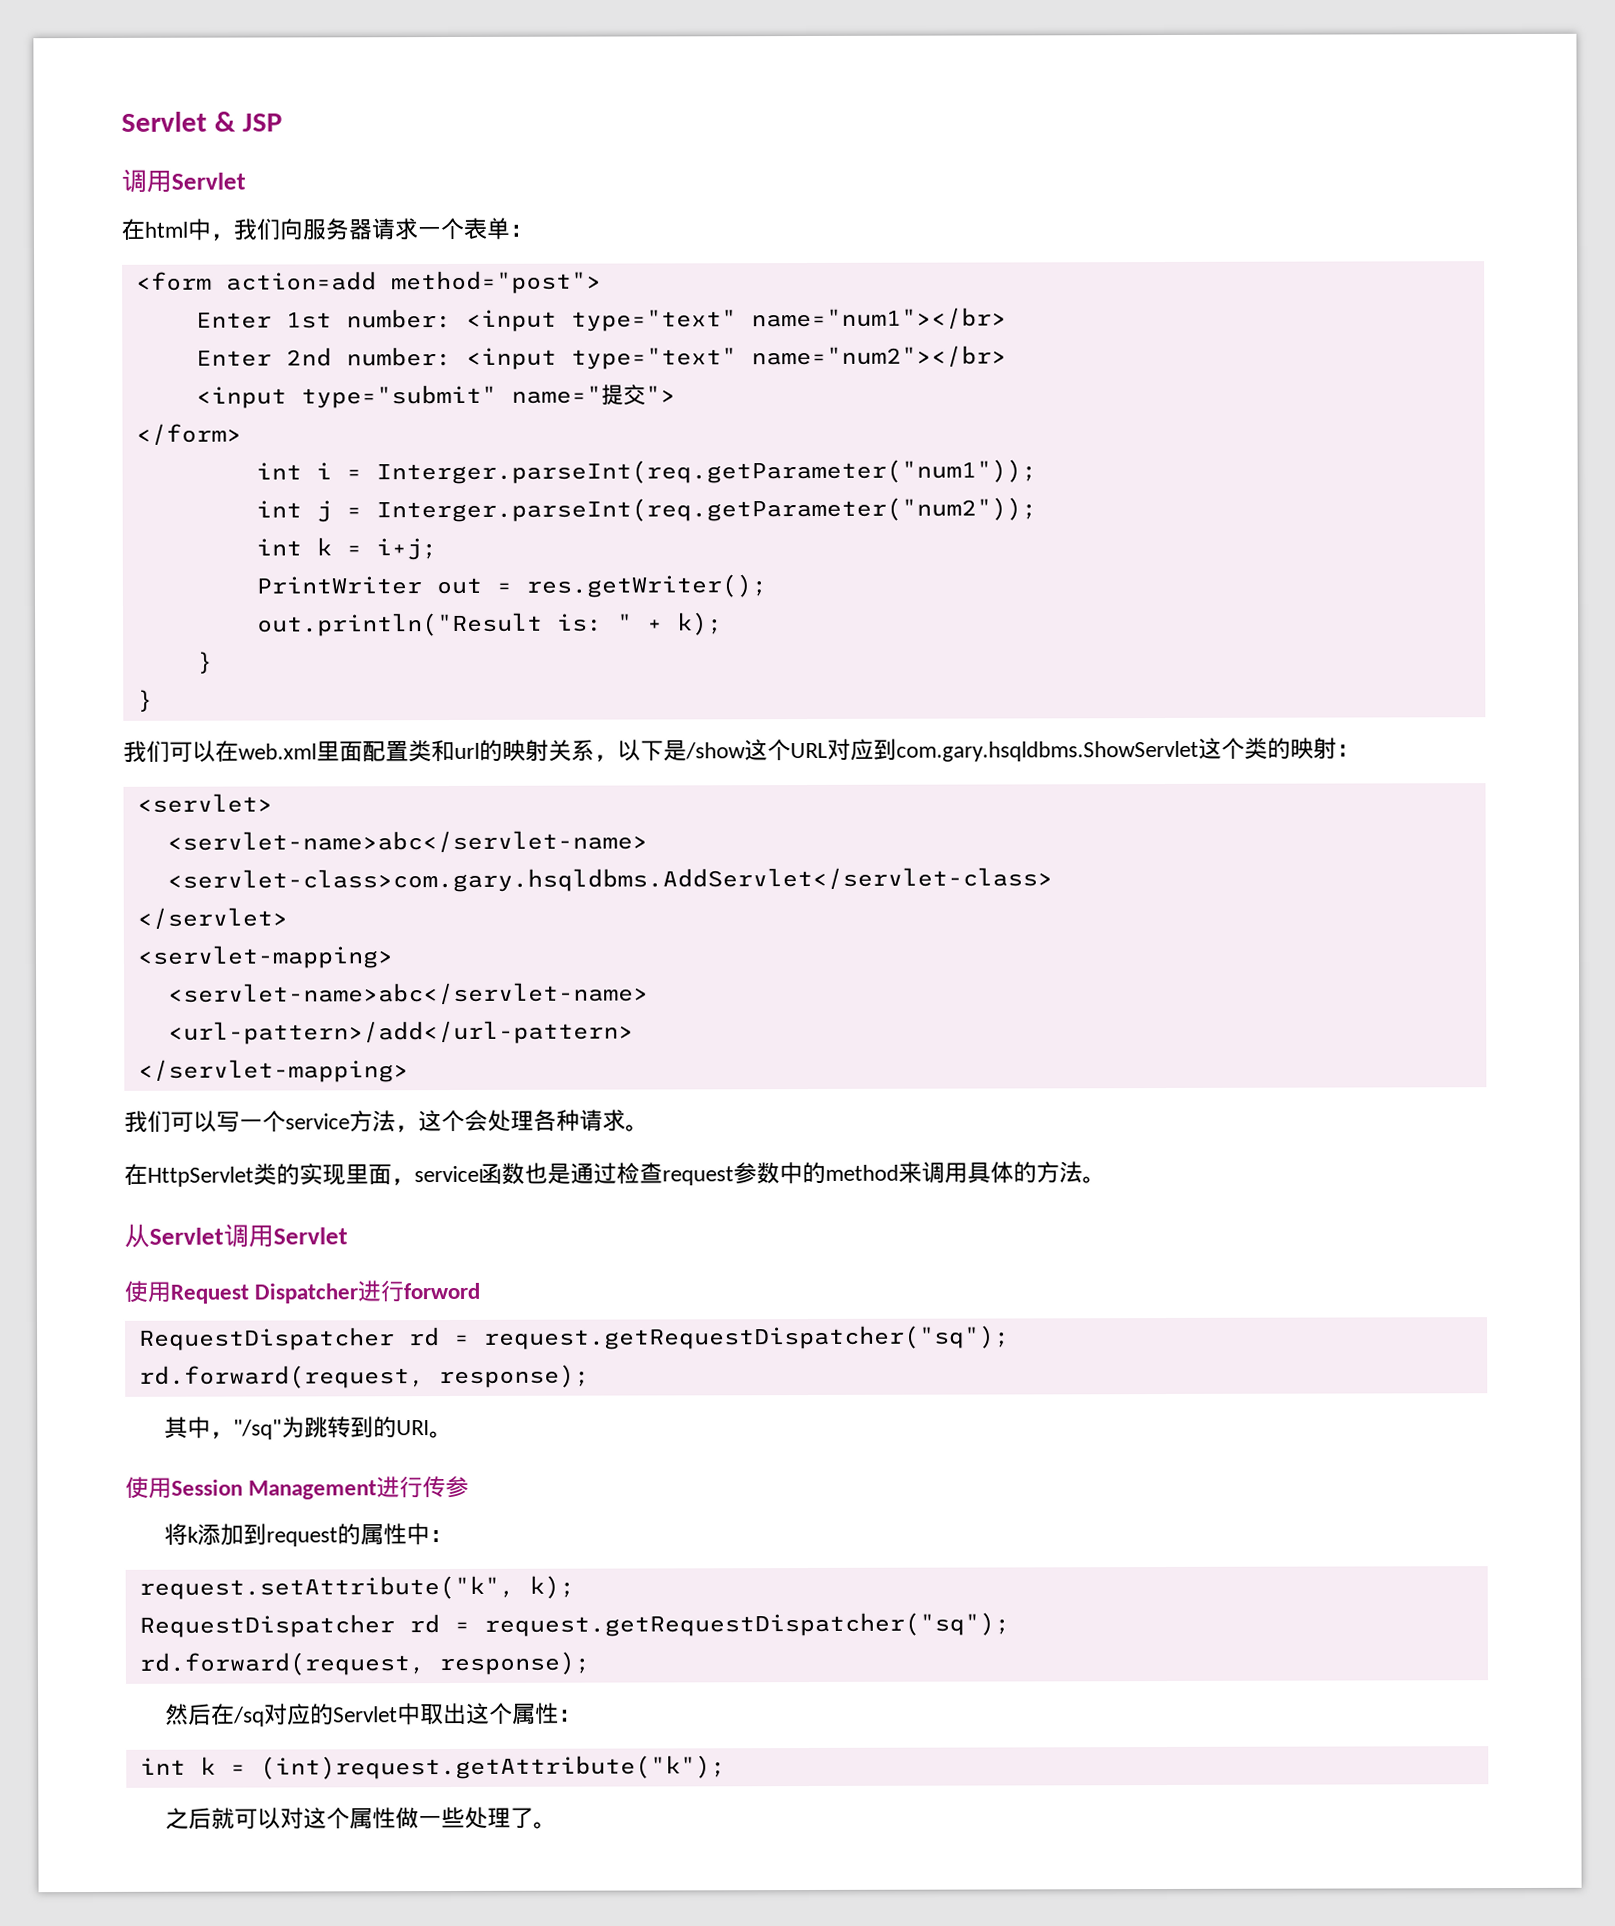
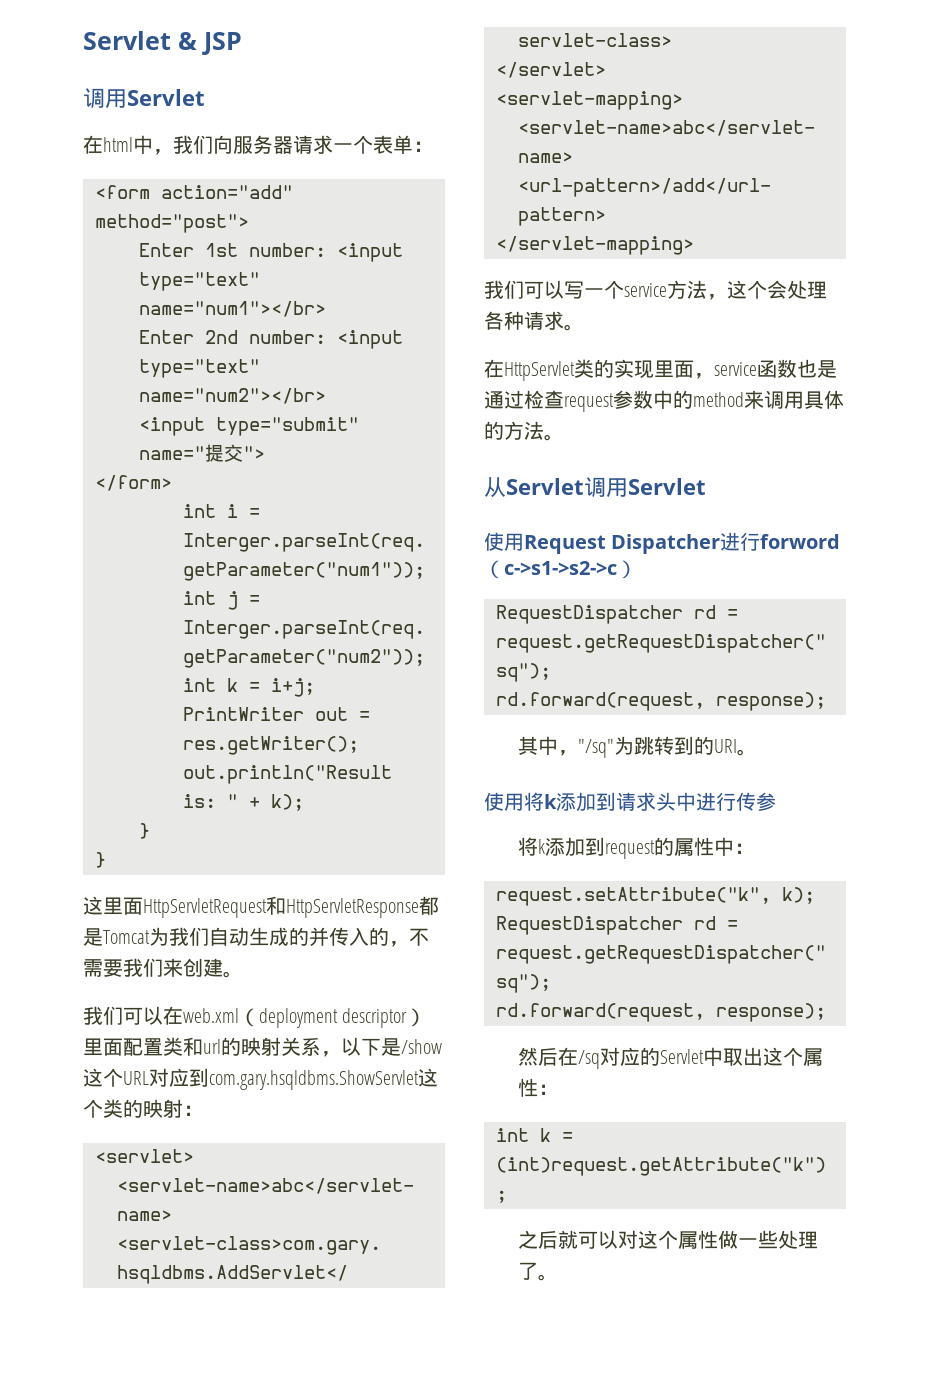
- <form action=add method="post">
+ <form action="add" method="post">
+ 这里面HttpServletRequest和HttpServletResponse都是Tomcat为我们自动生成的并传入的，不需要我们来创建。
- 我们可以在web.xml里面配置类和url的映射关系，以下是/show这个URL对应到com.gary.hsqldbms.ShowServlet这个类的映射：
+ 我们可以在web.xml（deployment descriptor）里面配置类和url的映射关系，以下是/show这个URL对应到com.gary.hsqldbms.ShowServlet这个类的映射：
- 使用Request Dispatcher进行forword
+ 使用Request Dispatcher进行forword（c->s1->s2->c）
- 使用Session Management进行传参
+ 使用将k添加到请求头中进行传参

